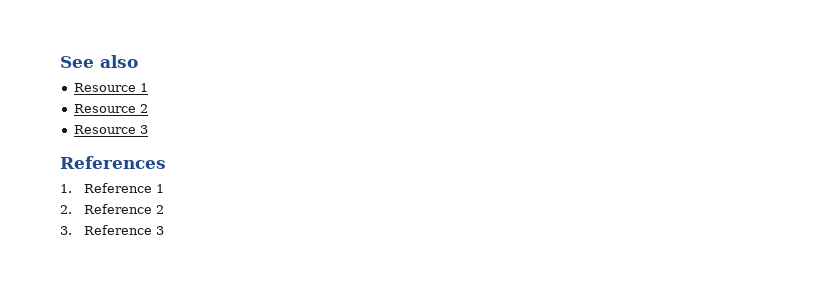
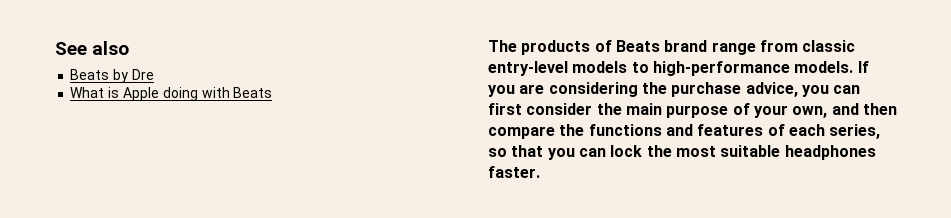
- Resource 1
- Resource 2
- Resource 3
- References
- 1. Reference 1
- 2. Reference 2
- 3. Reference 3
+ Beats by Dre
+ What is Apple doing with Beats
+ The products of Beats brand range from classic entry-level models to high-performance models. If you are considering the purchase advice, you can first consider the main purpose of your own, and then compare the functions and features of each series, so that you can lock the most suitable headphones faster.

